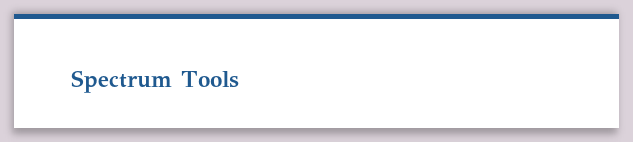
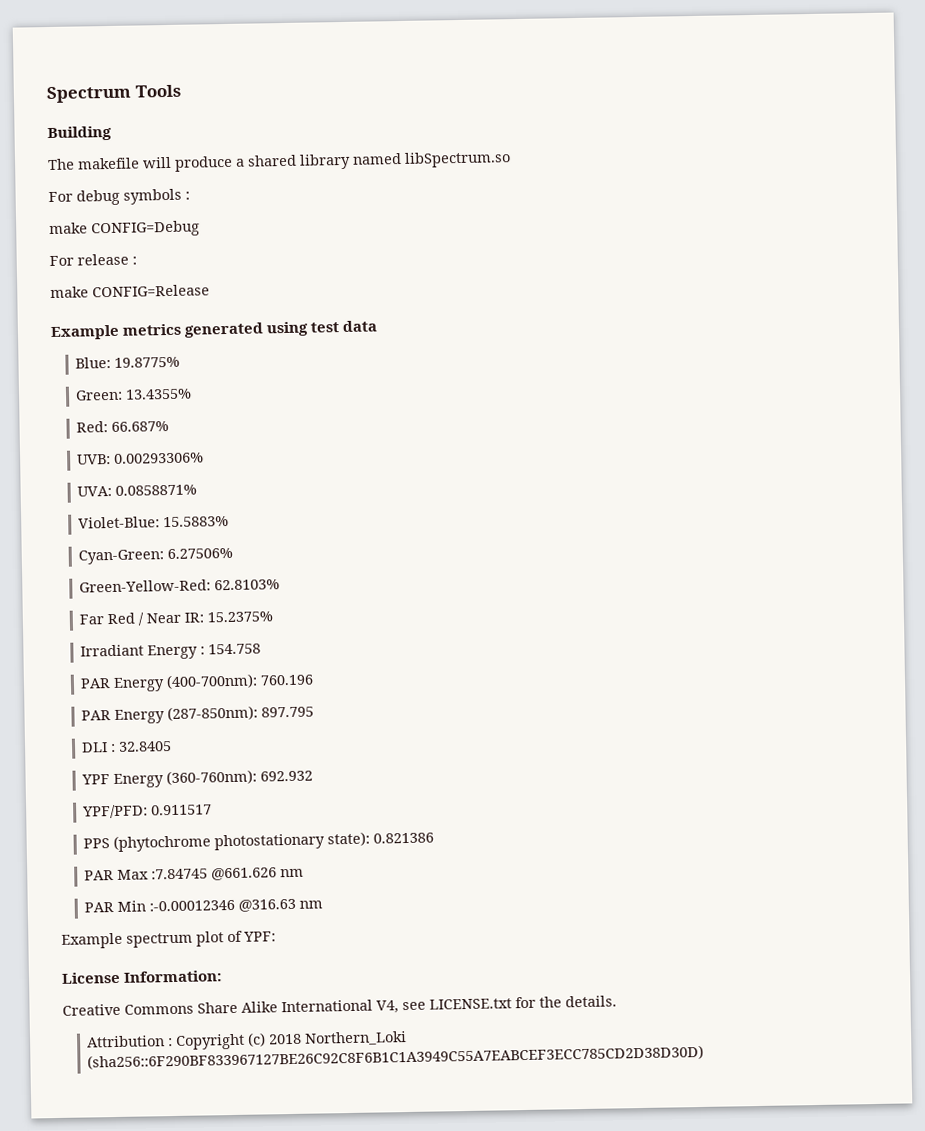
+ Building
+ The makefile will produce a shared library named libSpectrum.so
+ For debug symbols :
+ make CONFIG=Debug
+ For release :
+ make CONFIG=Release
+ Example metrics generated using test data
+ Blue: 19.8775%
+ Green: 13.4355%
+ Red: 66.687%
+ UVB: 0.00293306%
+ UVA: 0.0858871%
+ Violet-Blue: 15.5883%
+ Cyan-Green: 6.27506%
+ Green-Yellow-Red: 62.8103%
+ Far Red / Near IR: 15.2375%
+ Irradiant Energy : 154.758
+ PAR Energy (400-700nm): 760.196
+ PAR Energy (287-850nm): 897.795
+ DLI : 32.8405
+ YPF Energy (360-760nm): 692.932
+ YPF/PFD: 0.911517
+ PPS (phytochrome photostationary state): 0.821386
+ PAR Max :7.84745 @661.626 nm
+ PAR Min :-0.00012346 @316.63 nm
+ Example spectrum plot of YPF:
+ License Information:
+ Creative Commons Share Alike International V4, see LICENSE.txt for the details.
+ Attribution : Copyright (c) 2018 Northern_Loki (sha256::6F290BF833967127BE26C92C8F6B1C1A3949C55A7EABCEF3ECC785CD2D38D30D)

